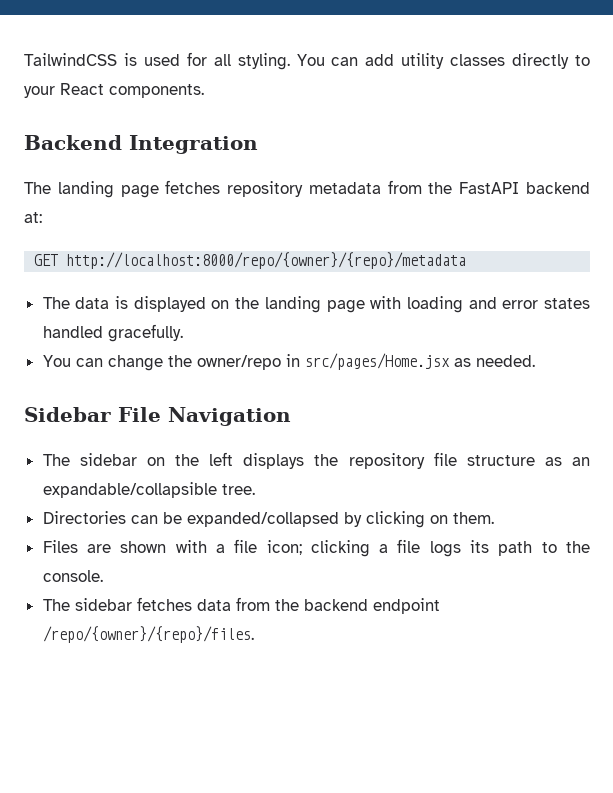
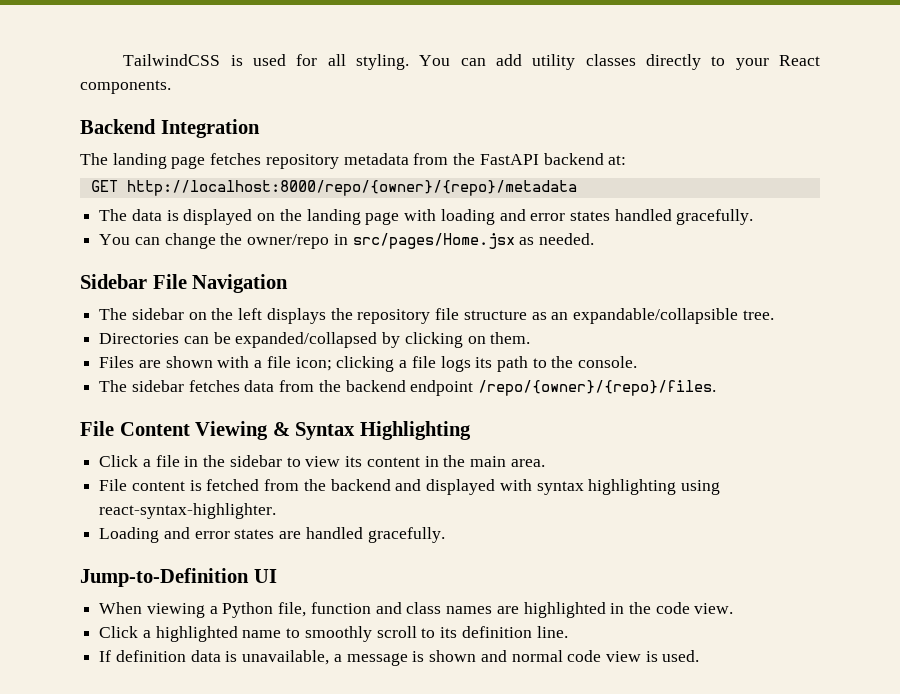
+ File Content Viewing & Syntax Highlighting
+ Click a file in the sidebar to view its content in the main area.
+ File content is fetched from the backend and displayed with syntax highlighting using react-syntax-highlighter.
+ Loading and error states are handled gracefully.
+ Jump-to-Definition UI
+ When viewing a Python file, function and class names are highlighted in the code view.
+ Click a highlighted name to smoothly scroll to its definition line.
+ If definition data is unavailable, a message is shown and normal code view is used.

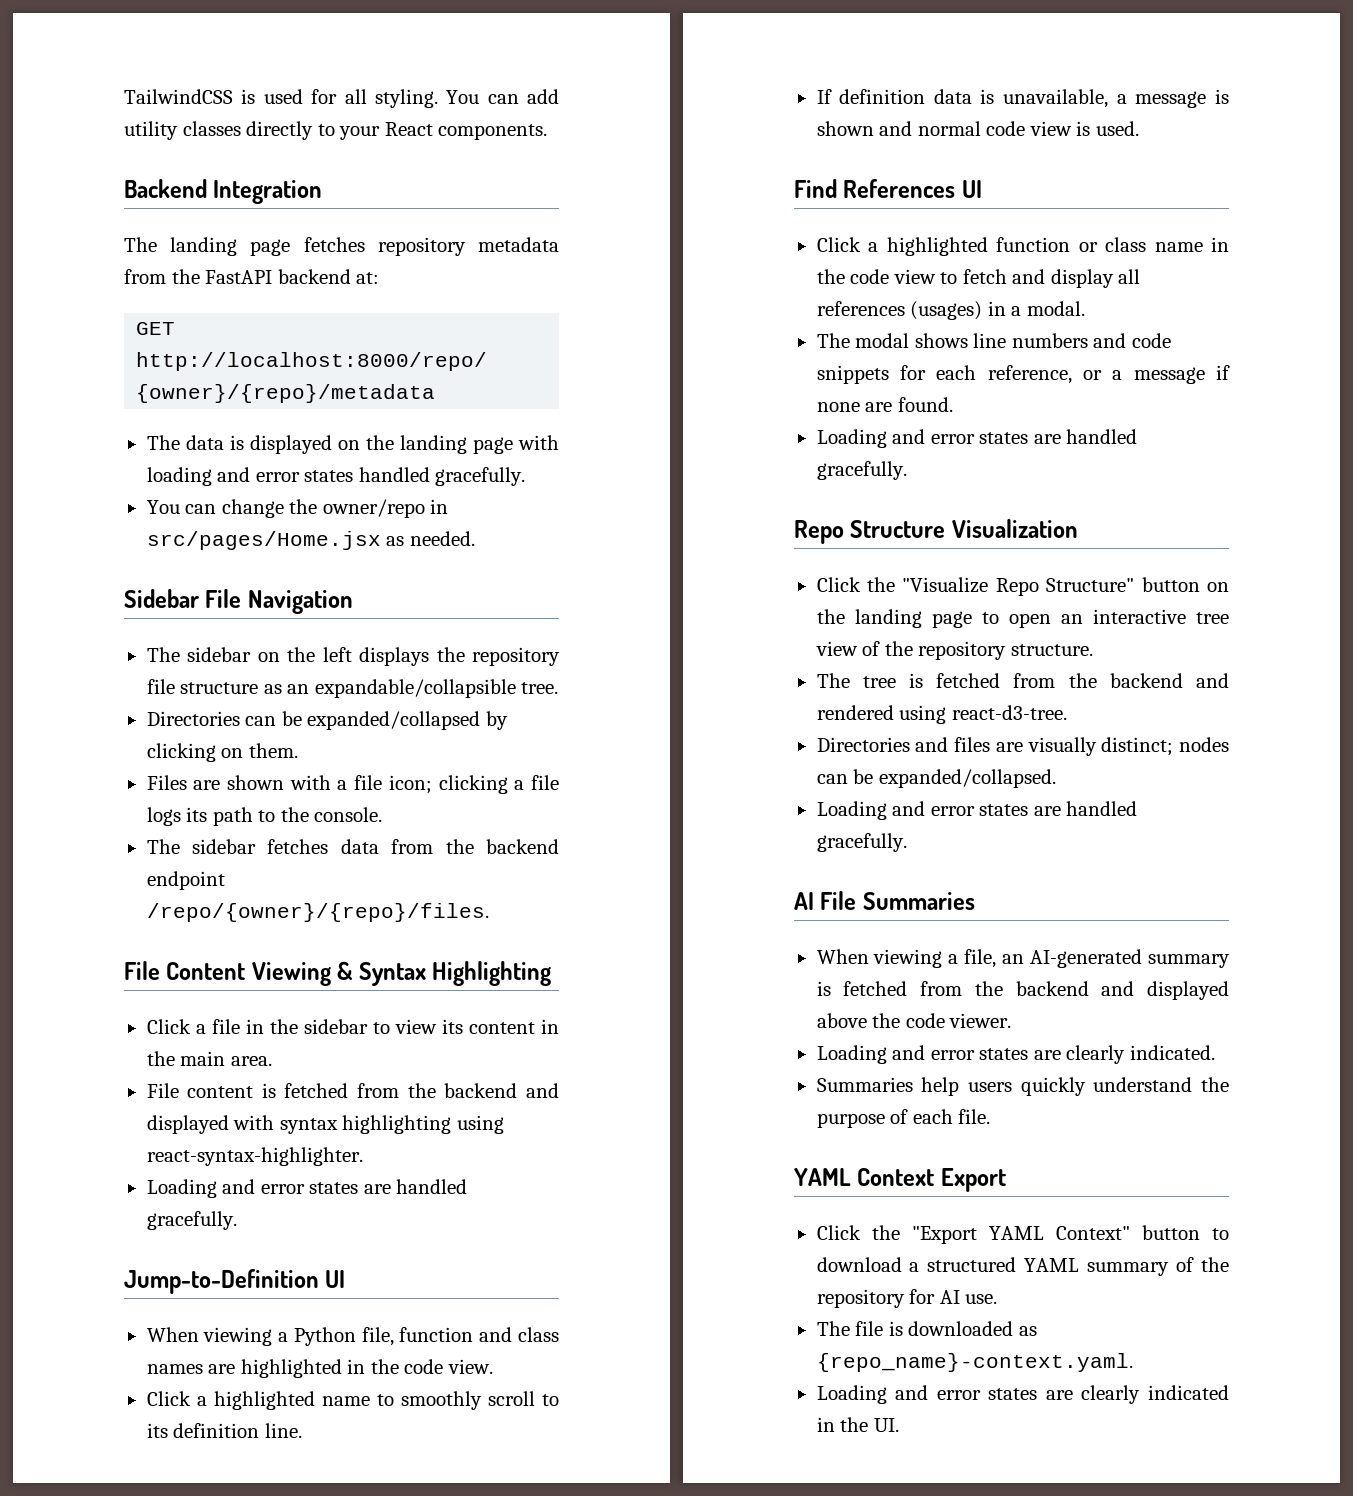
+ Find References UI
+ Click a highlighted function or class name in the code view to fetch and display all references (usages) in a modal.
+ The modal shows line numbers and code snippets for each reference, or a message if none are found.
+ Loading and error states are handled gracefully.
+ Repo Structure Visualization
+ Click the "Visualize Repo Structure" button on the landing page to open an interactive tree view of the repository structure.
+ The tree is fetched from the backend and rendered using react-d3-tree.
+ Directories and files are visually distinct; nodes can be expanded/collapsed.
+ Loading and error states are handled gracefully.
+ AI File Summaries
+ When viewing a file, an AI-generated summary is fetched from the backend and displayed above the code viewer.
+ Loading and error states are clearly indicated.
+ Summaries help users quickly understand the purpose of each file.
+ YAML Context Export
+ Click the "Export YAML Context" button to download a structured YAML summary of the repository for AI use.
+ The file is downloaded as {repo_name}-context.yaml.
+ Loading and error states are clearly indicated in the UI.

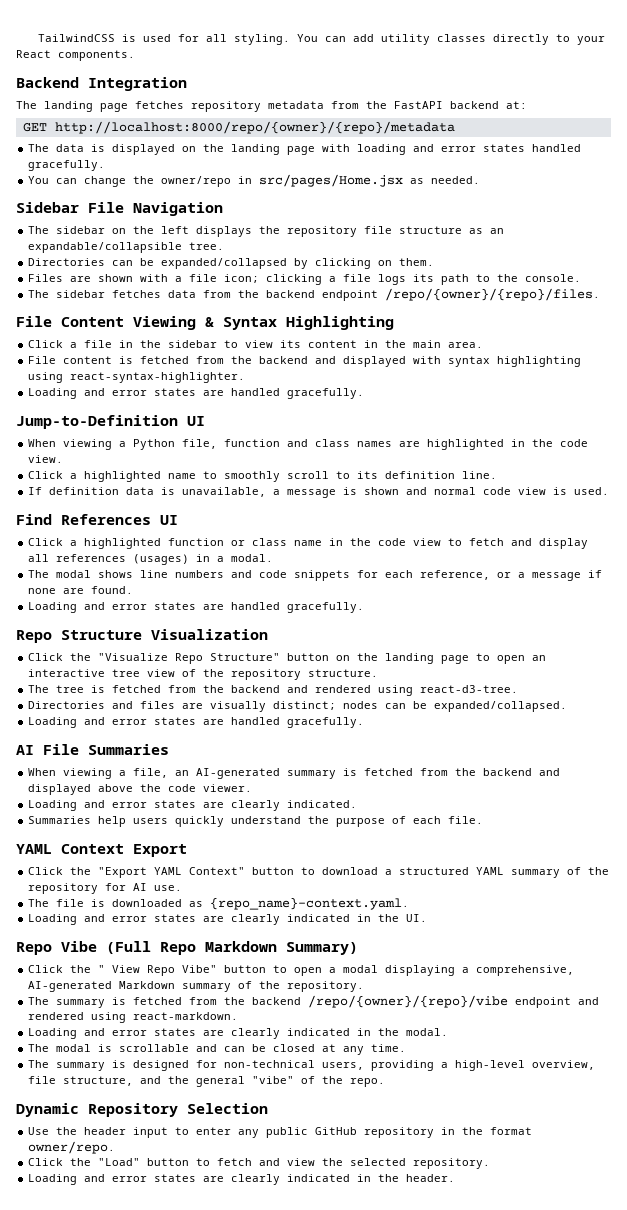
+ Repo Vibe (Full Repo Markdown Summary)
+ Click the " View Repo Vibe" button to open a modal displaying a comprehensive, AI-generated Markdown summary of the repository.
+ The summary is fetched from the backend /repo/{owner}/{repo}/vibe endpoint and rendered using react-markdown.
+ Loading and error states are clearly indicated in the modal.
+ The modal is scrollable and can be closed at any time.
+ The summary is designed for non-technical users, providing a high-level overview, file structure, and the general "vibe" of the repo.
+ Dynamic Repository Selection
+ Use the header input to enter any public GitHub repository in the format owner/repo.
+ Click the "Load" button to fetch and view the selected repository.
+ Loading and error states are clearly indicated in the header.

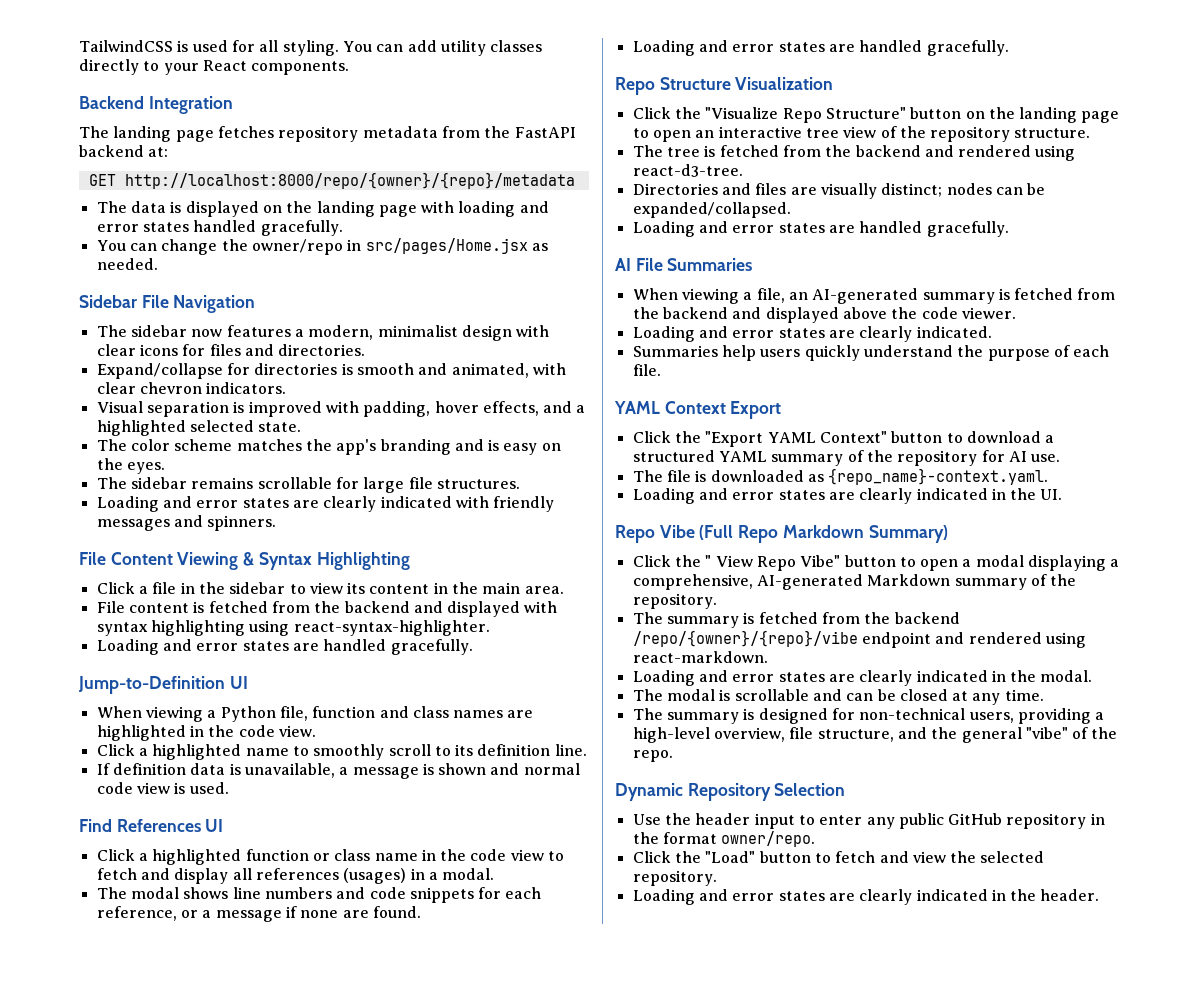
- The sidebar on the left displays the repository file structure as an expandable/collapsible tree.
- Directories can be expanded/collapsed by clicking on them.
- Files are shown with a file icon; clicking a file logs its path to the console.
- The sidebar fetches data from the backend endpoint /repo/{owner}/{repo}/files.
+ The sidebar now features a modern, minimalist design with clear icons for files and directories.
+ Expand/collapse for directories is smooth and animated, with clear chevron indicators.
+ Visual separation is improved with padding, hover effects, and a highlighted selected state.
+ The color scheme matches the app's branding and is easy on the eyes.
+ The sidebar remains scrollable for large file structures.
+ Loading and error states are clearly indicated with friendly messages and spinners.

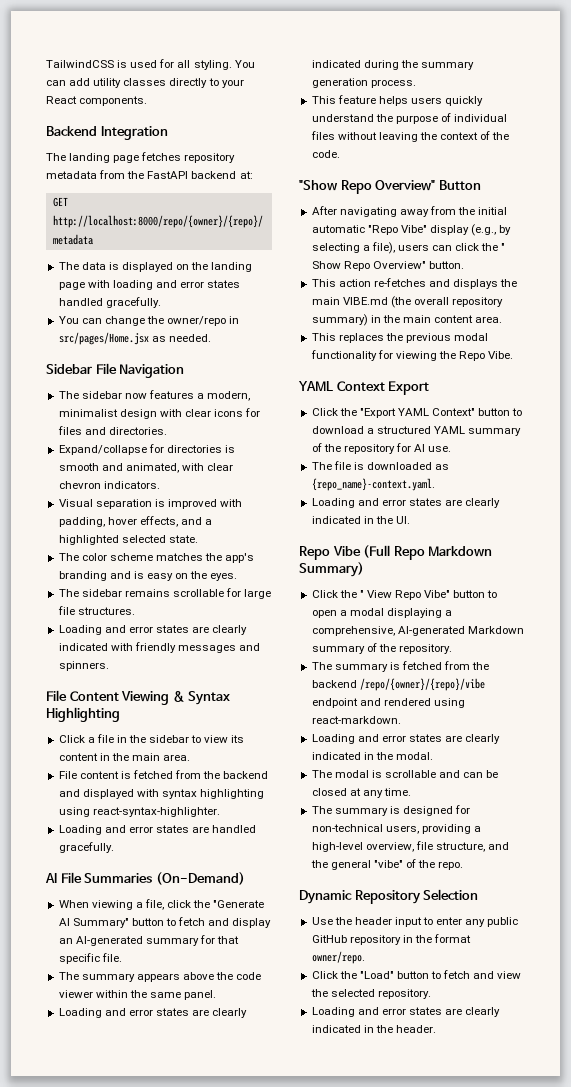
- Jump-to-Definition UI
- When viewing a Python file, function and class names are highlighted in the code view.
- Click a highlighted name to smoothly scroll to its definition line.
- If definition data is unavailable, a message is shown and normal code view is used.
- Find References UI
- Click a highlighted function or class name in the code view to fetch and display all references (usages) in a modal.
- The modal shows line numbers and code snippets for each reference, or a message if none are found.
- Loading and error states are handled gracefully.
- Repo Structure Visualization
- Click the "Visualize Repo Structure" button on the landing page to open an interactive tree view of the repository structure.
- The tree is fetched from the backend and rendered using react-d3-tree.
- Directories and files are visually distinct; nodes can be expanded/collapsed.
- Loading and error states are handled gracefully.
- AI File Summaries
+ AI File Summaries (On-Demand)
- When viewing a file, an AI-generated summary is fetched from the backend and displayed above the code viewer.
- Loading and error states are clearly indicated.
- Summaries help users quickly understand the purpose of each file.
+ When viewing a file, click the "Generate AI Summary" button to fetch and display an AI-generated summary for that specific file.
+ The summary appears above the code viewer within the same panel.
+ Loading and error states are clearly indicated during the summary generation process.
+ This feature helps users quickly understand the purpose of individual files without leaving the context of the code.
+ "Show Repo Overview" Button
+ After navigating away from the initial automatic "Repo Vibe" display (e.g., by selecting a file), users can click the " Show Repo Overview" button.
+ This action re-fetches and displays the main VIBE.md (the overall repository summary) in the main content area.
+ This replaces the previous modal functionality for viewing the Repo Vibe.

